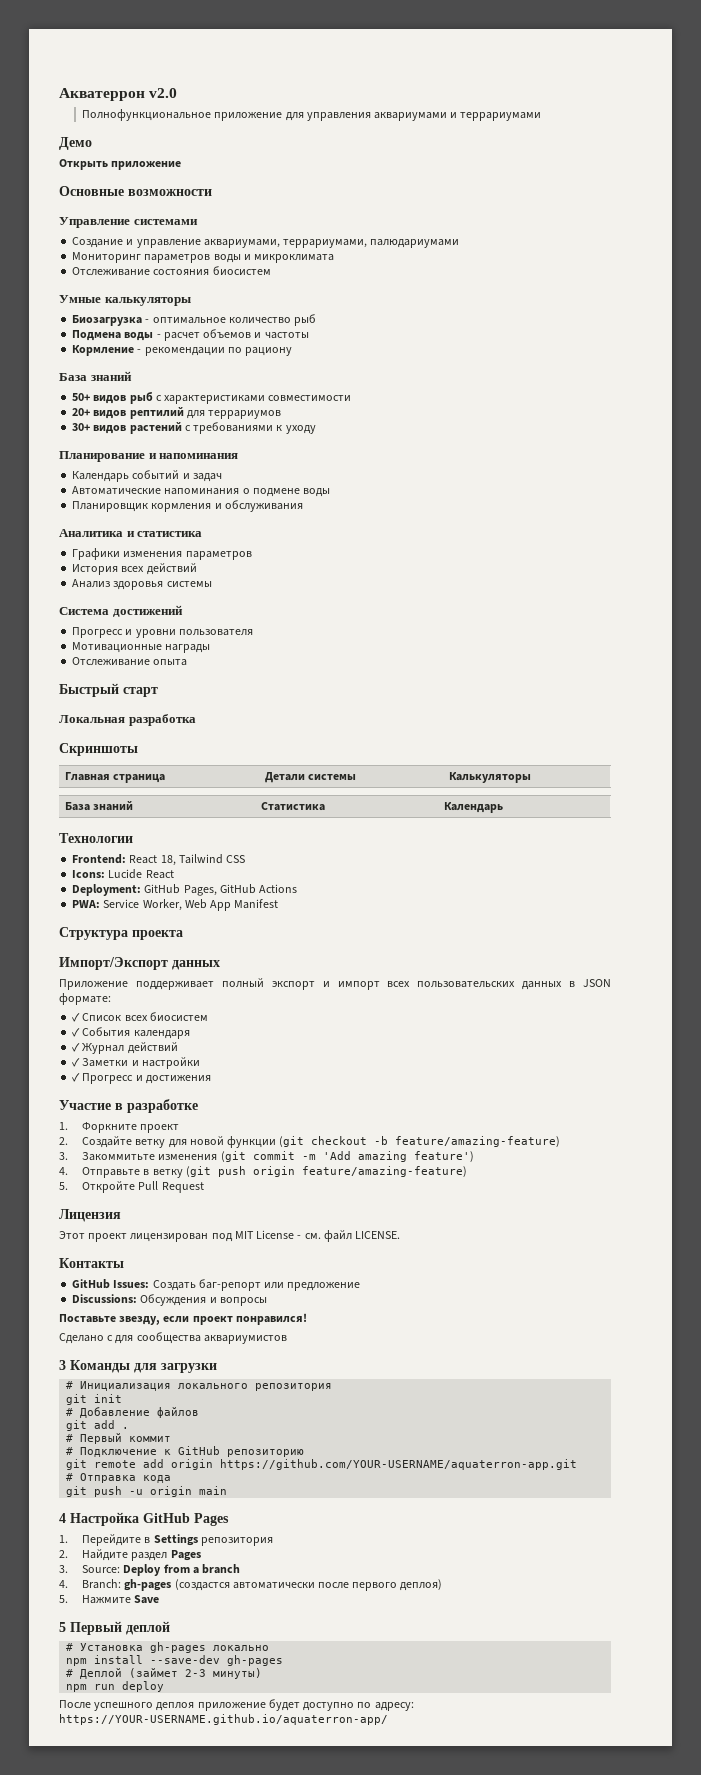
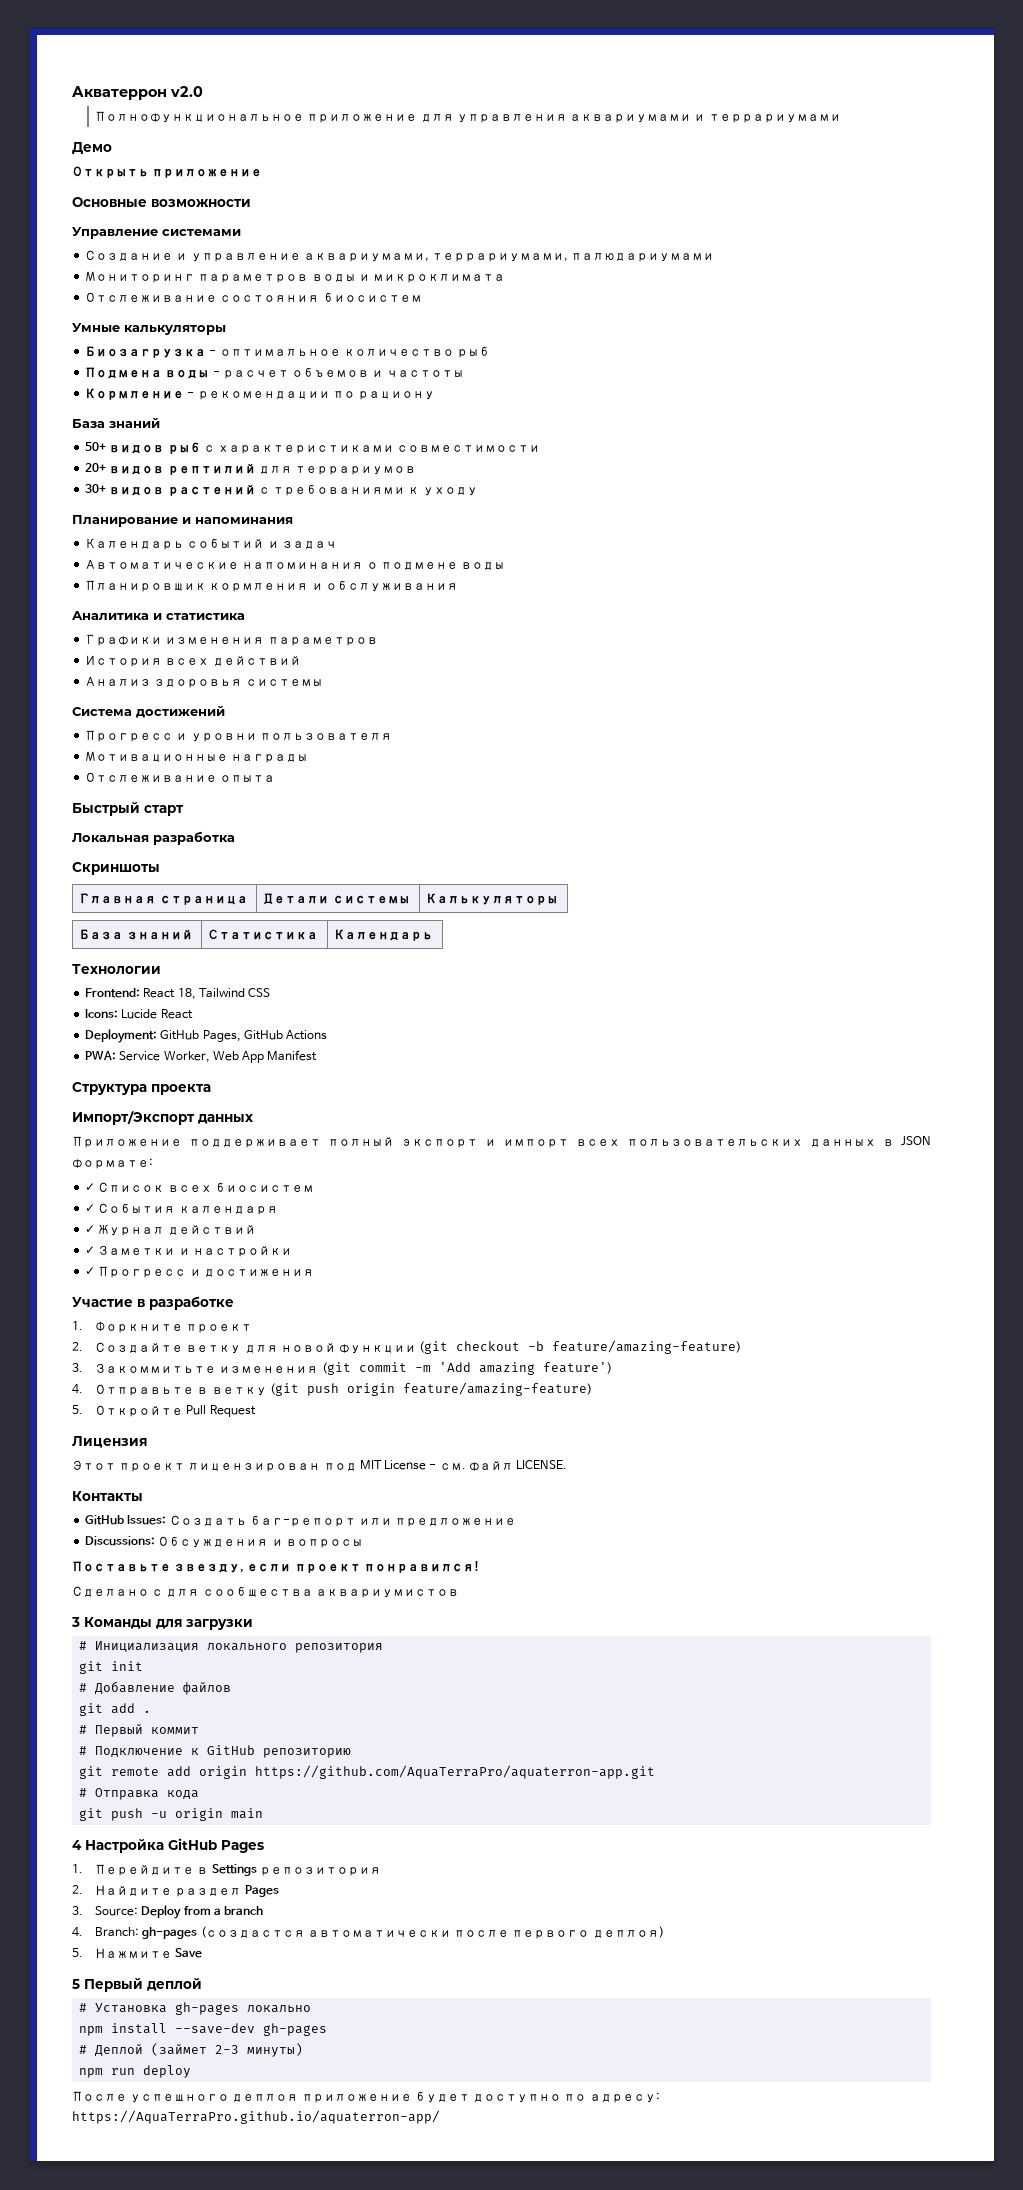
- git remote add origin https://github.com/YOUR-USERNAME/aquaterron-app.git
+ git remote add origin https://github.com/AquaTerraPro/aquaterron-app.git
- После успешного деплоя приложение будет доступно по адресу: https://YOUR-USERNAME.github.io/aquaterron-app/
+ После успешного деплоя приложение будет доступно по адресу: https://AquaTerraPro.github.io/aquaterron-app/

